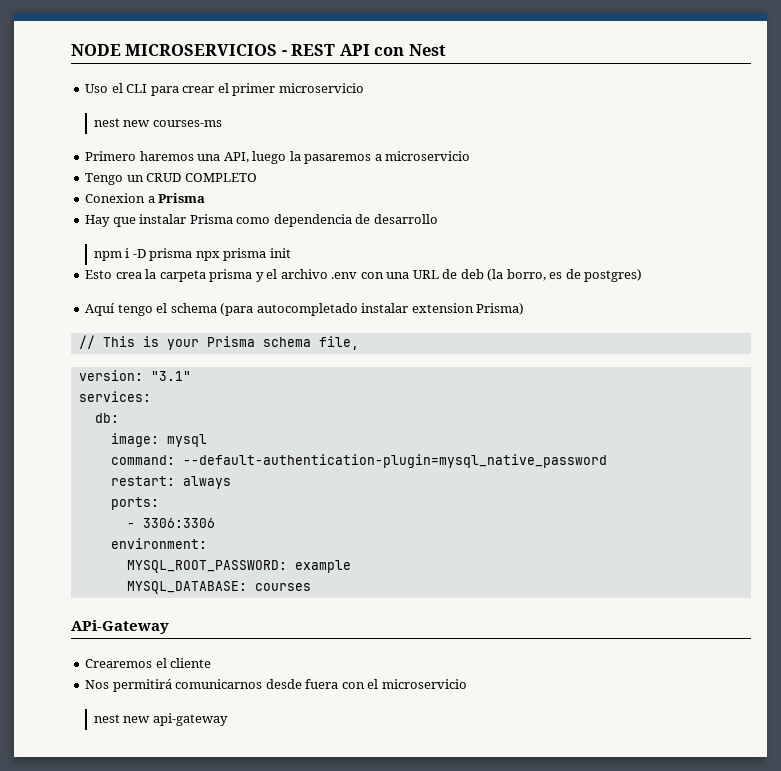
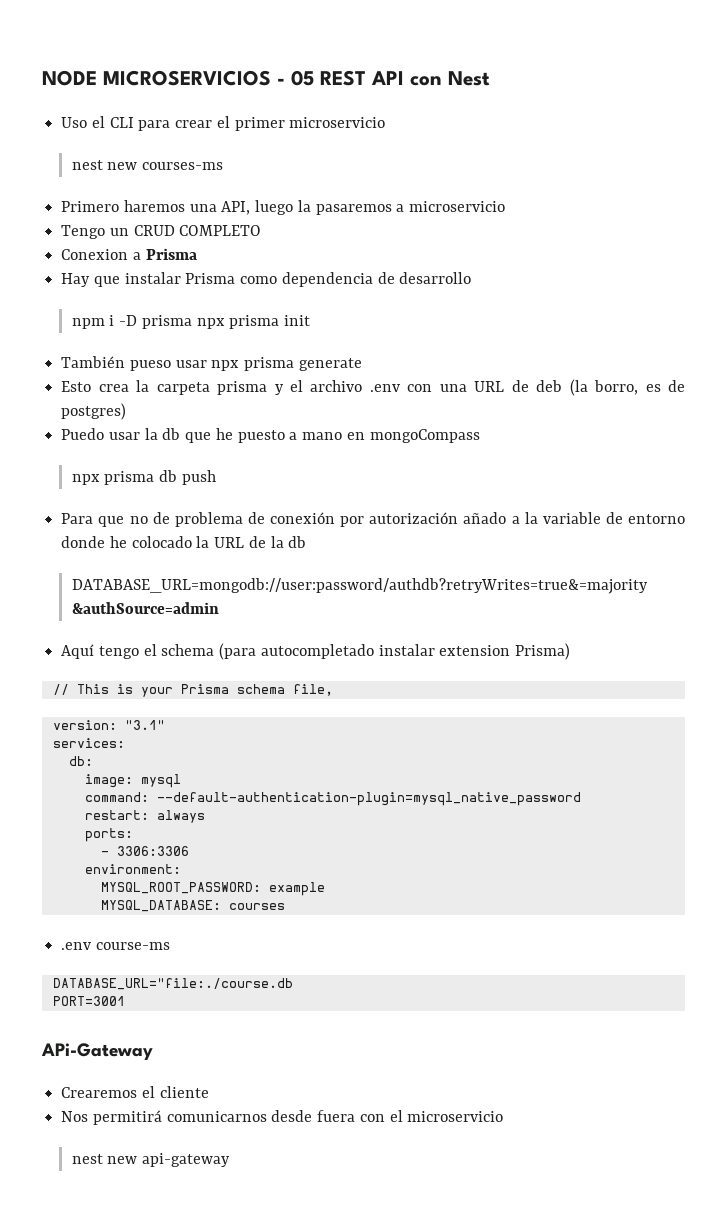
- NODE MICROSERVICIOS - REST API con Nest
+ NODE MICROSERVICIOS - 05 REST API con Nest
+ También pueso usar npx prisma generate
+ Puedo usar la db que he puesto a mano en mongoCompass
+ npx prisma db push
+ Para que no de problema de conexión por autorización añado a la variable de entorno donde he colocado la URL de la db
+ DATABASE_URL=mongodb://user:password/authdb?retryWrites=true&=majority &authSource=admin
+ .env course-ms
+ DATABASE_URL="file:./course.db
+ PORT=3001

